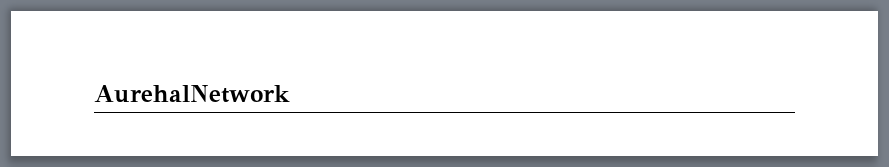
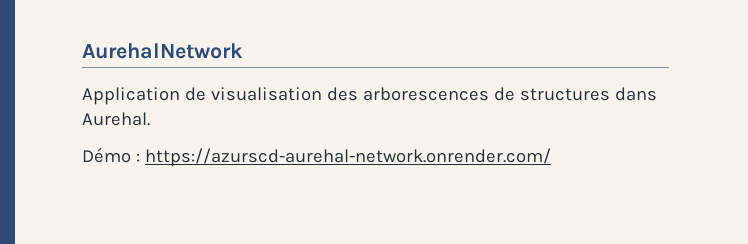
+ Application de visualisation des arborescences de structures dans Aurehal.
+ Démo : https://azurscd-aurehal-network.onrender.com/

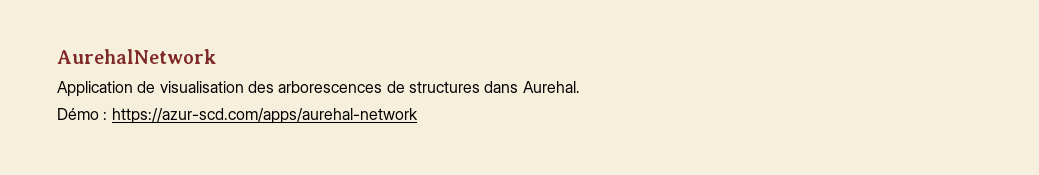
- Démo : https://azurscd-aurehal-network.onrender.com/
+ Démo : https://azur-scd.com/apps/aurehal-network

